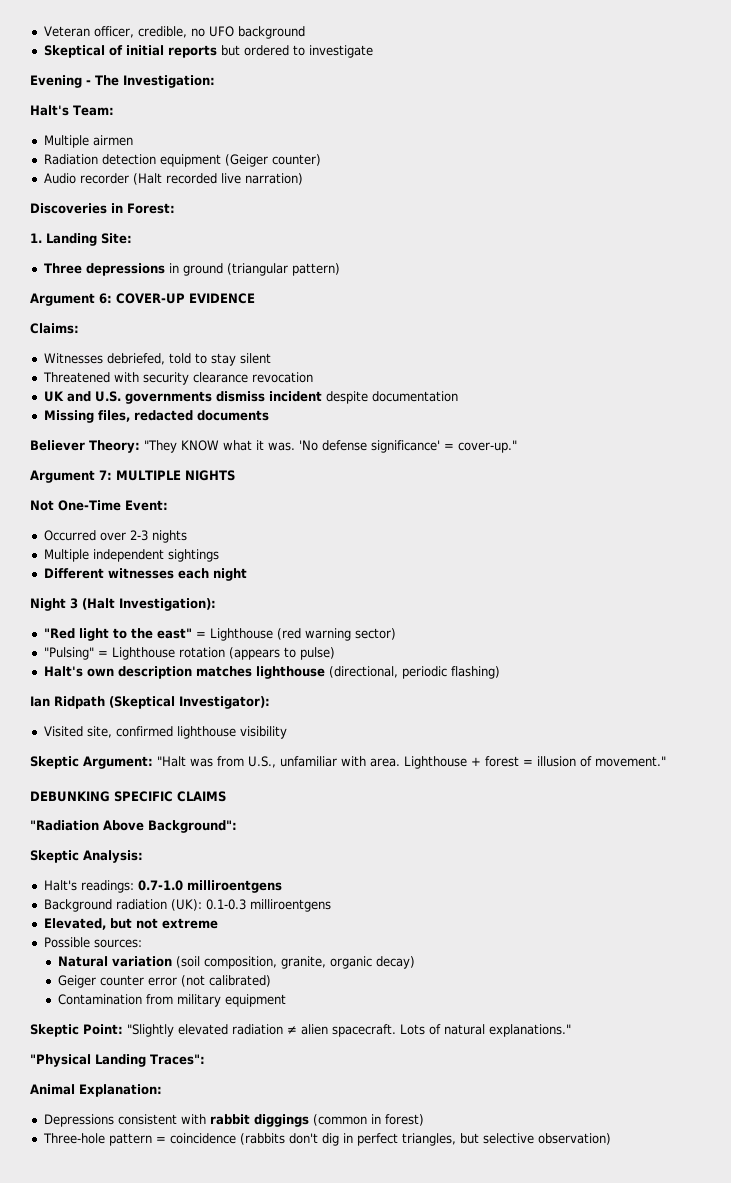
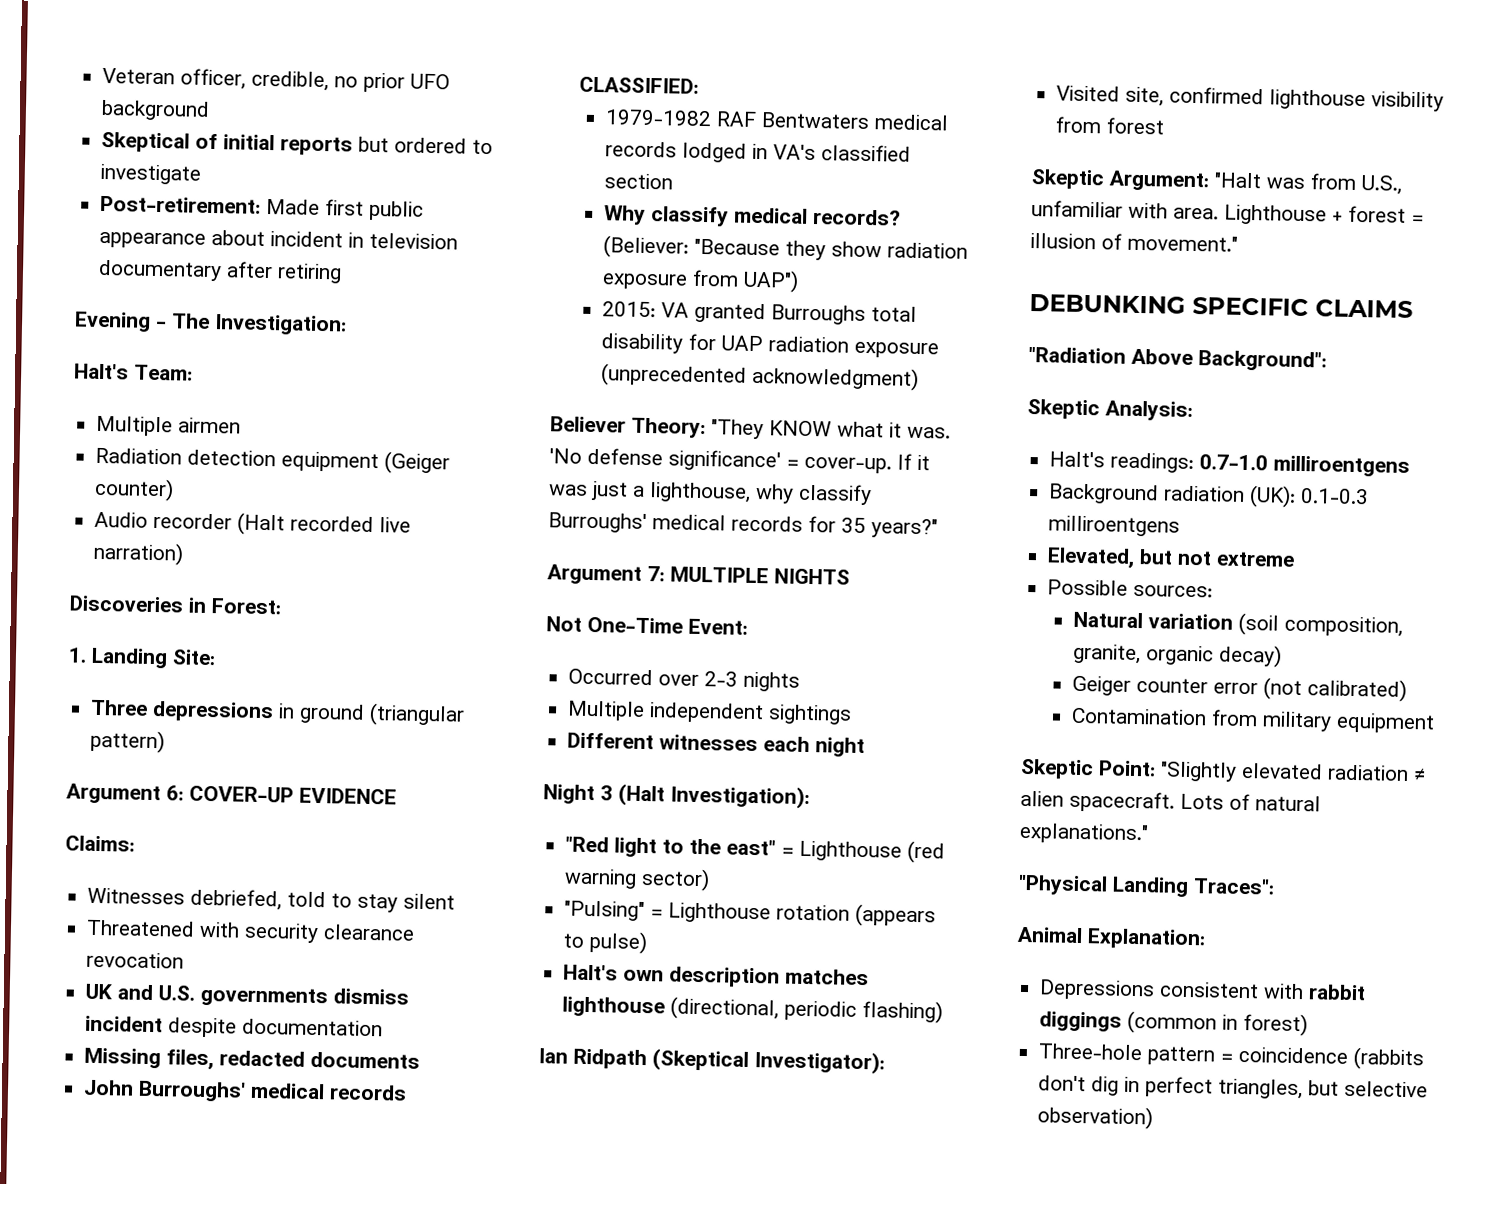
- Veteran officer, credible, no UFO background
+ Veteran officer, credible, no prior UFO background
+ Post-retirement: Made first public appearance about incident in television documentary after retiring
+ John Burroughs' medical records CLASSIFIED:
+ 1979-1982 RAF Bentwaters medical records lodged in VA's classified section
+ Why classify medical records? (Believer: "Because they show radiation exposure from UAP")
+ 2015: VA granted Burroughs total disability for UAP radiation exposure (unprecedented acknowledgment)
- 'No defense significance' = cover-up."
+ 'No defense significance' = cover-up. If it was just a lighthouse, why classify Burroughs' medical records for 35 years?"
- Visited site, confirmed lighthouse visibility
+ Visited site, confirmed lighthouse visibility from forest

